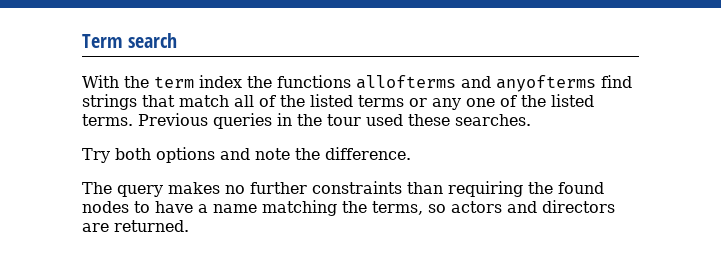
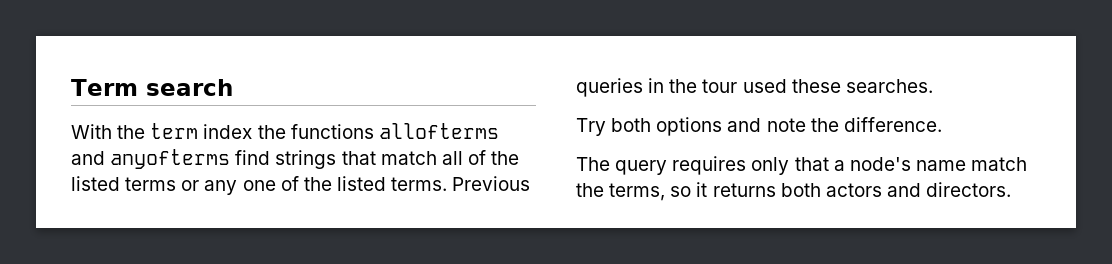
- The query makes no further constraints than requiring the found nodes to have a name matching the terms, so actors and directors are returned.
+ The query requires only that a node's name match the terms, so it returns both actors and directors.

